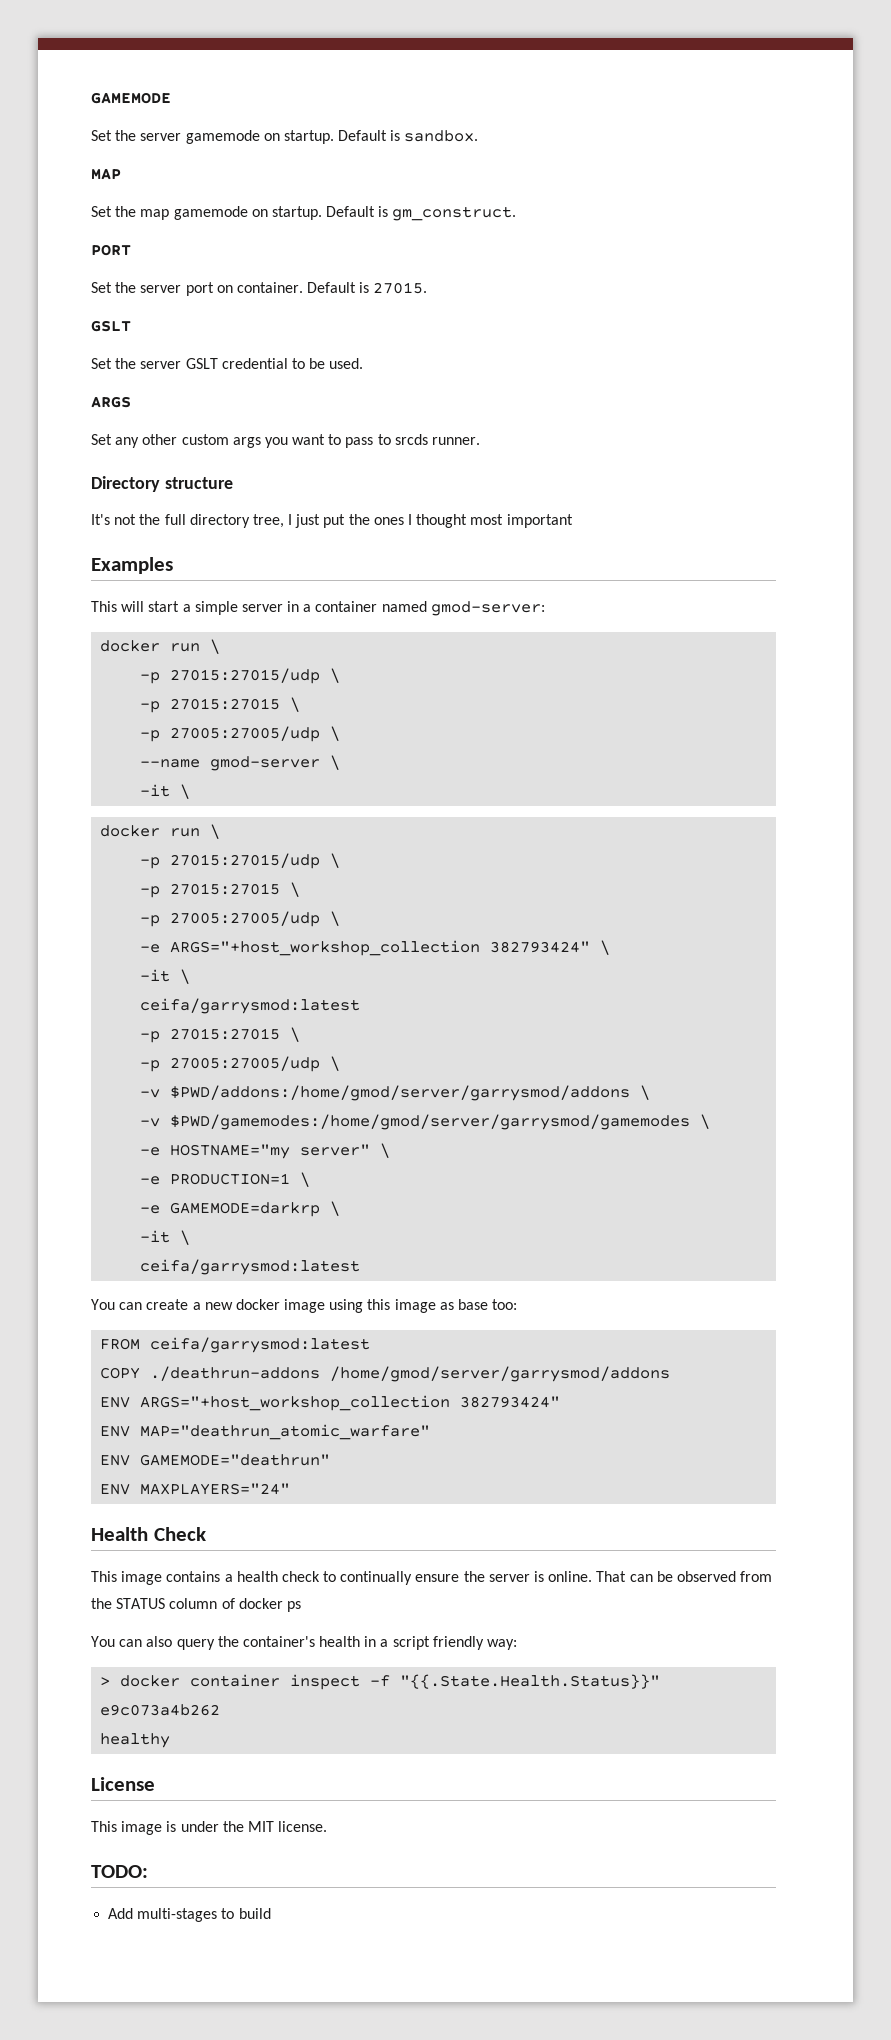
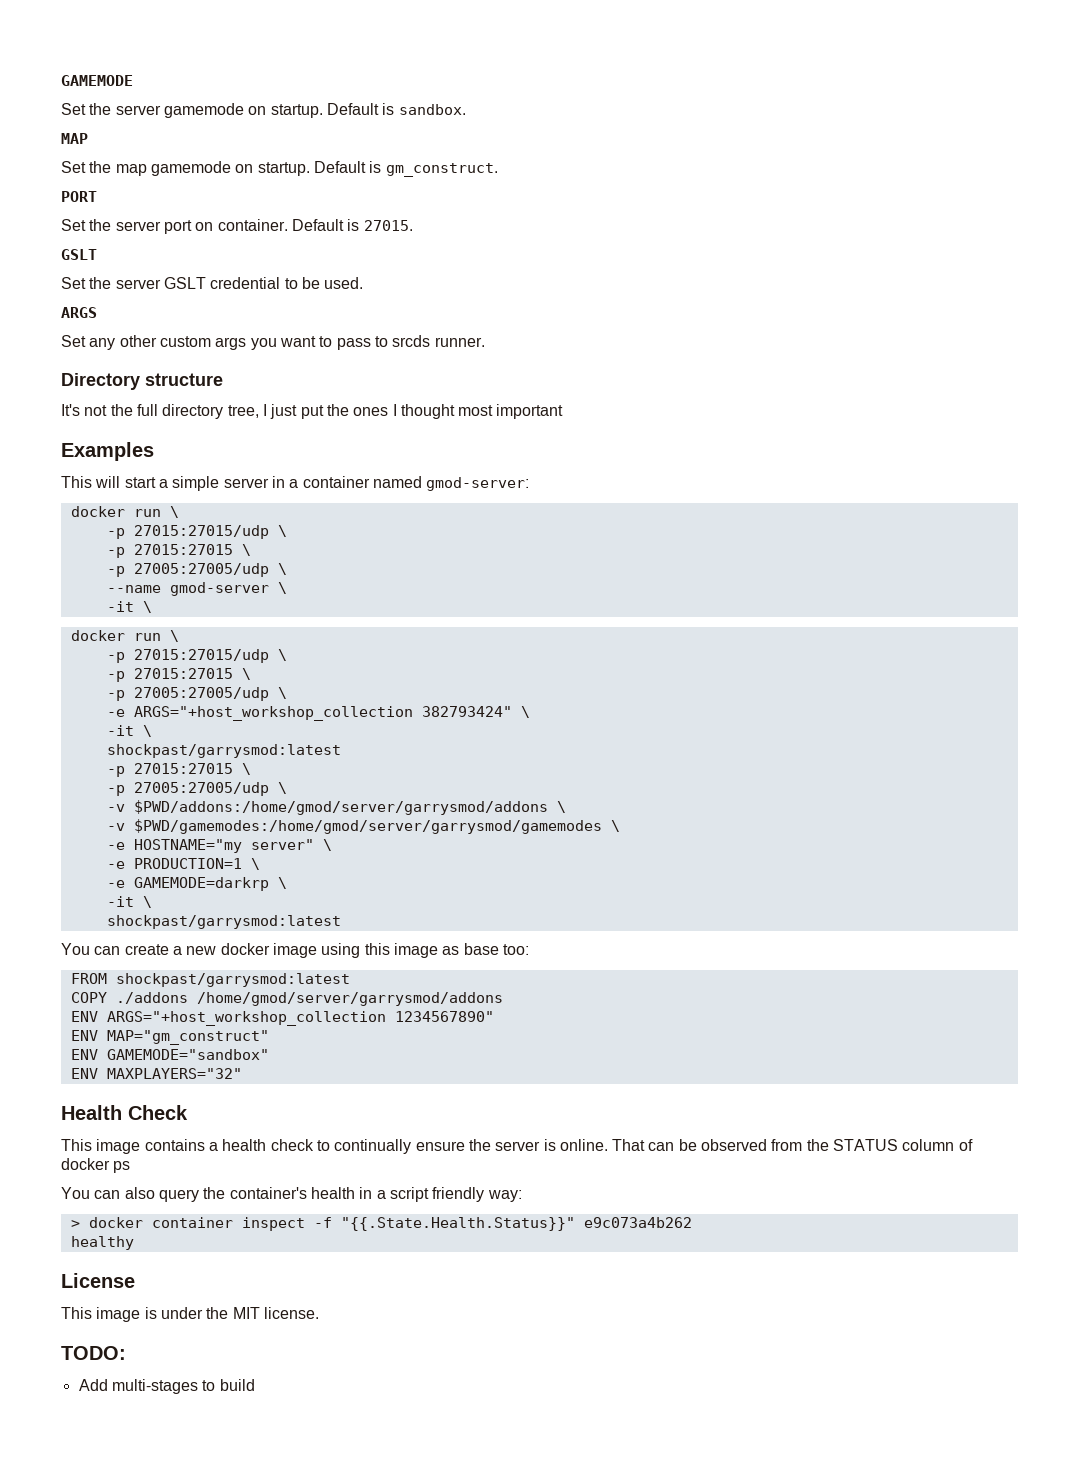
  -e ARGS="+host_workshop_collection 382793424" \
  -it \
- ceifa/garrysmod:latest
+ shockpast/garrysmod:latest
  -e GAMEMODE=darkrp \
  -it \
- ceifa/garrysmod:latest
+ shockpast/garrysmod:latest
- FROM ceifa/garrysmod:latest
+ FROM shockpast/garrysmod:latest
- COPY ./deathrun-addons /home/gmod/server/garrysmod/addons
+ COPY ./addons /home/gmod/server/garrysmod/addons
- ENV ARGS="+host_workshop_collection 382793424"
- ENV MAP="deathrun_atomic_warfare"
- ENV GAMEMODE="deathrun"
- ENV MAXPLAYERS="24"
+ ENV ARGS="+host_workshop_collection 1234567890"
+ ENV MAP="gm_construct"
+ ENV GAMEMODE="sandbox"
+ ENV MAXPLAYERS="32"

